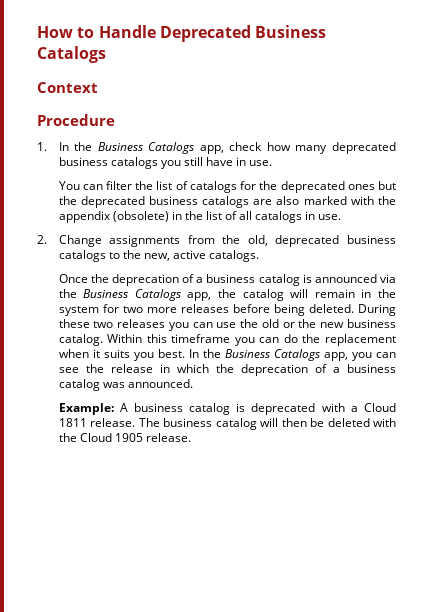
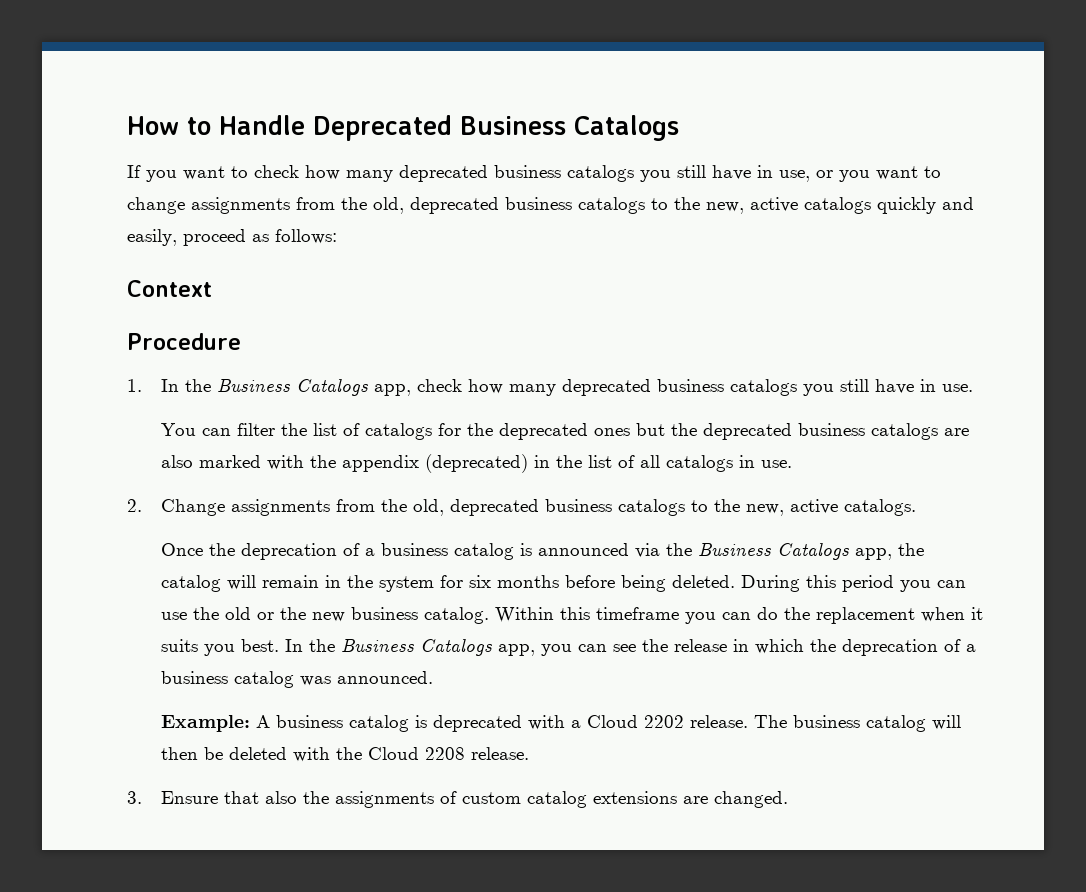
+ If you want to check how many deprecated business catalogs you still have in use, or you want to change assignments from the old, deprecated business catalogs to the new, active catalogs quickly and easily, proceed as follows:
- You can filter the list of catalogs for the deprecated ones but the deprecated business catalogs are also marked with the appendix (obsolete) in the list of all catalogs in use.
+ You can filter the list of catalogs for the deprecated ones but the deprecated business catalogs are also marked with the appendix (deprecated) in the list of all catalogs in use.
- Once the deprecation of a business catalog is announced via the Business Catalogs app, the catalog will remain in the system for two more releases before being deleted.
+ Once the deprecation of a business catalog is announced via the Business Catalogs app, the catalog will remain in the system for six months before being deleted.
- During these two releases you can use the old or the new business catalog.
+ During this period you can use the old or the new business catalog.
- Example: A business catalog is deprecated with a Cloud 1811 release.
+ Example: A business catalog is deprecated with a Cloud 2202 release.
- The business catalog will then be deleted with the Cloud 1905 release.
+ The business catalog will then be deleted with the Cloud 2208 release.
+ 3. Ensure that also the assignments of custom catalog extensions are changed.

